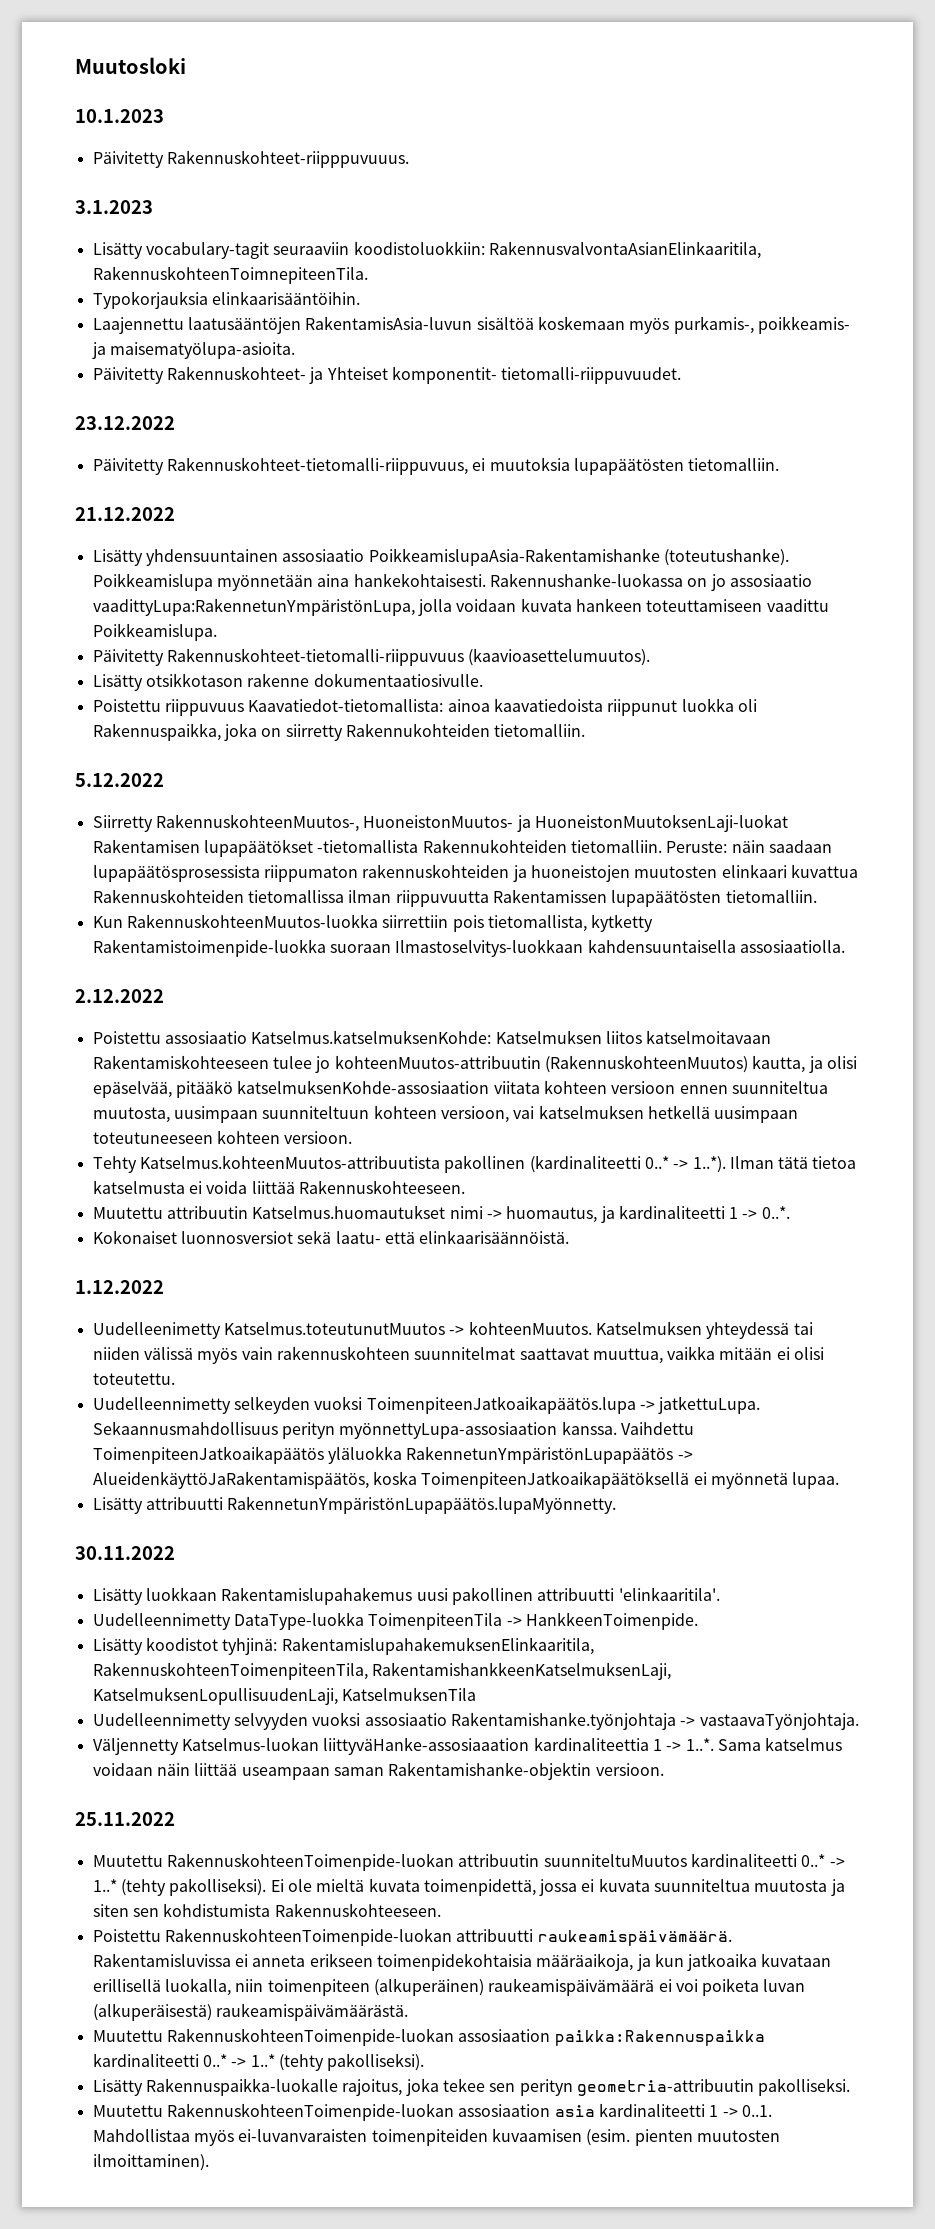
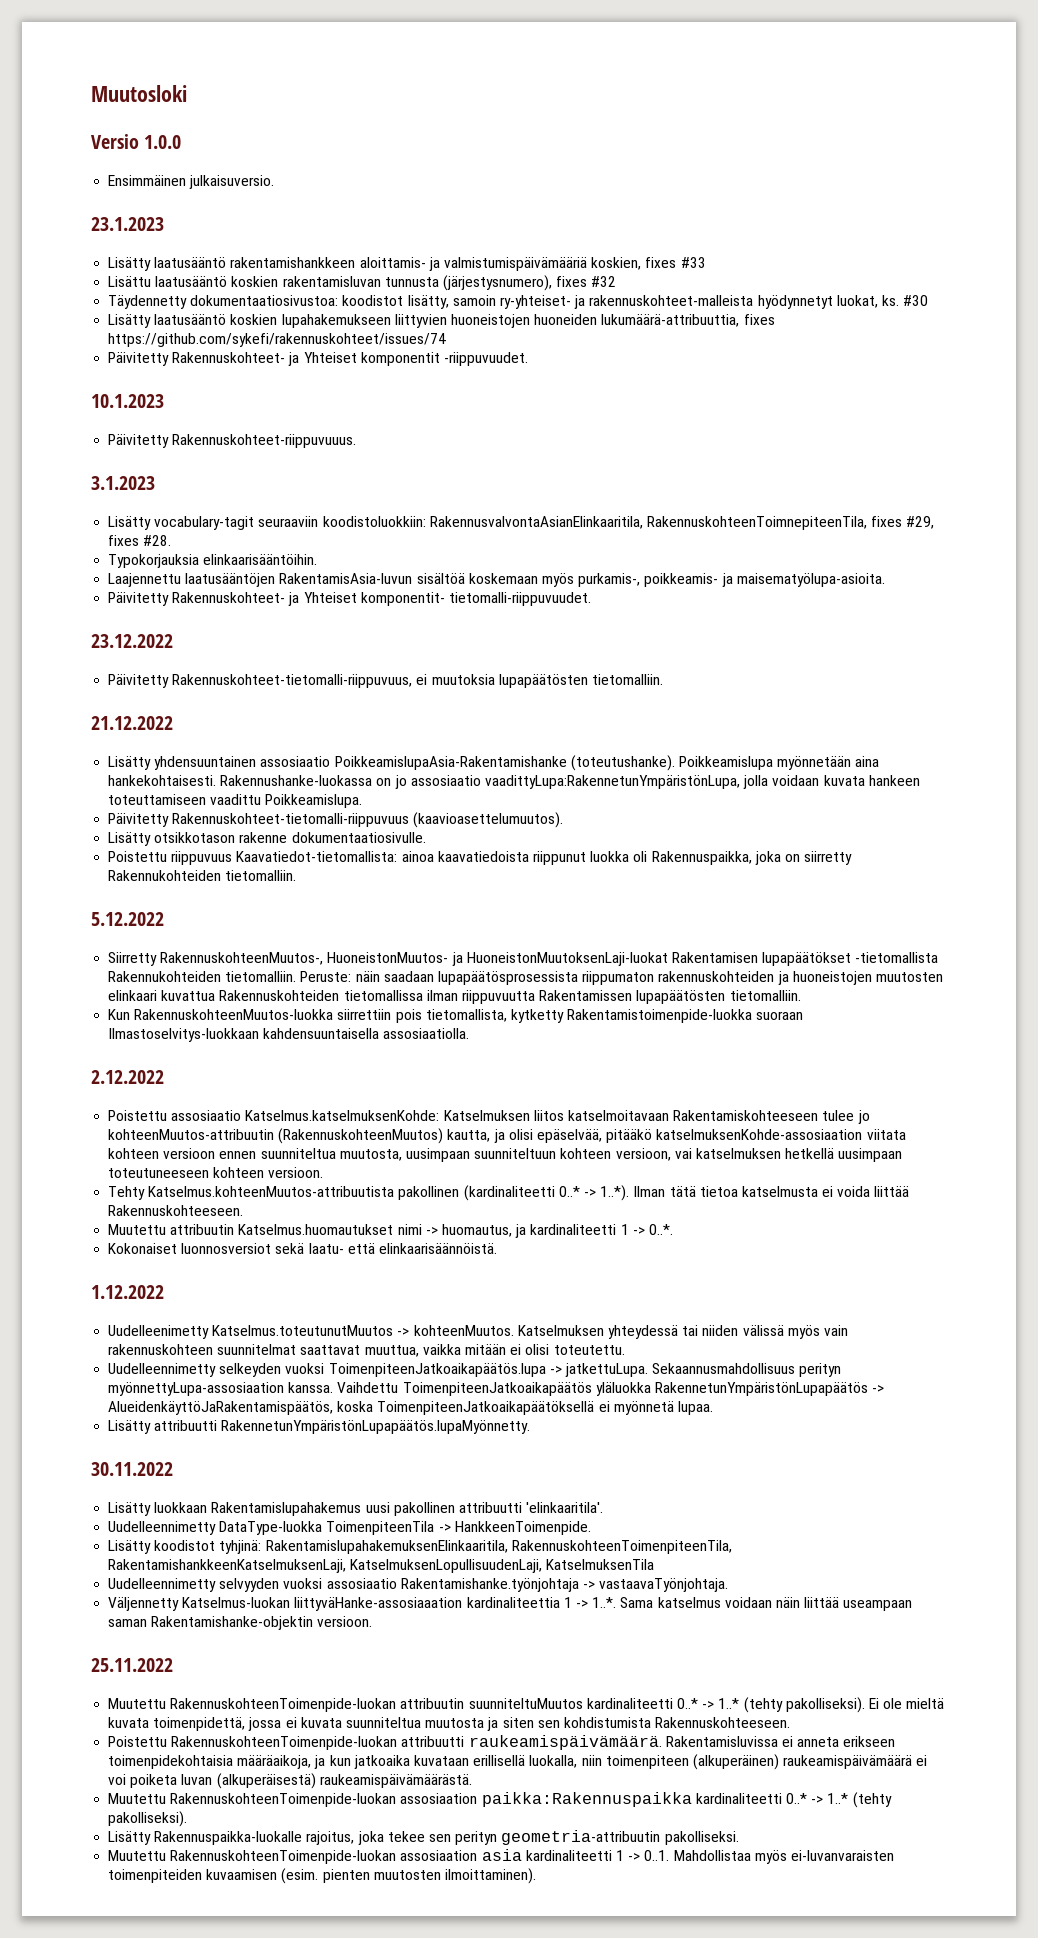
+ Versio 1.0.0
+ Ensimmäinen julkaisuversio.
+ 23.1.2023
+ Lisätty laatusääntö rakentamishankkeen aloittamis- ja valmistumispäivämääriä koskien, fixes #33
+ Lisättu laatusääntö koskien rakentamisluvan tunnusta (järjestysnumero), fixes #32
+ Täydennetty dokumentaatiosivustoa: koodistot lisätty, samoin ry-yhteiset- ja rakennuskohteet-malleista hyödynnetyt luokat, ks. #30
+ Lisätty laatusääntö koskien lupahakemukseen liittyvien huoneistojen huoneiden lukumäärä-attribuuttia, fixes https://github.com/sykefi/rakennuskohteet/issues/74
+ Päivitetty Rakennuskohteet- ja Yhteiset komponentit -riippuvuudet.
- Päivitetty Rakennuskohteet-riipppuvuuus.
+ Päivitetty Rakennuskohteet-riippuvuuus.
- Lisätty vocabulary-tagit seuraaviin koodistoluokkiin: RakennusvalvontaAsianElinkaaritila, RakennuskohteenToimnepiteenTila.
+ Lisätty vocabulary-tagit seuraaviin koodistoluokkiin: RakennusvalvontaAsianElinkaaritila, RakennuskohteenToimnepiteenTila, fixes #29, fixes #28.

